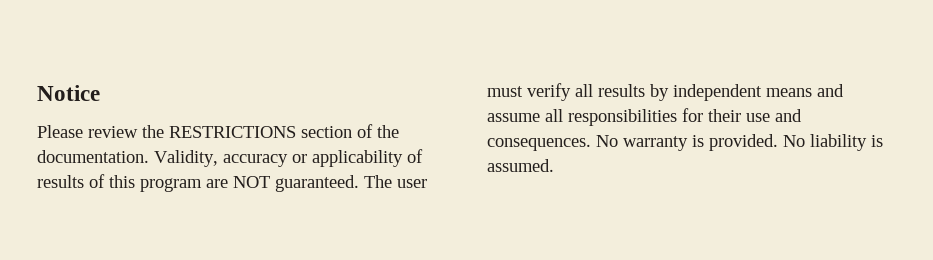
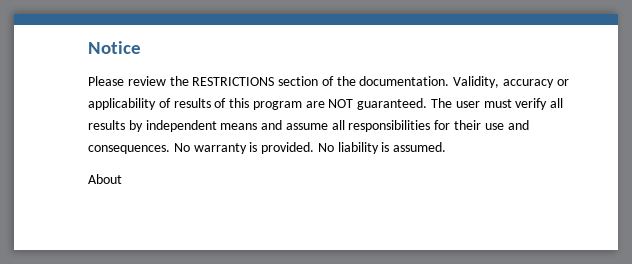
+ About

